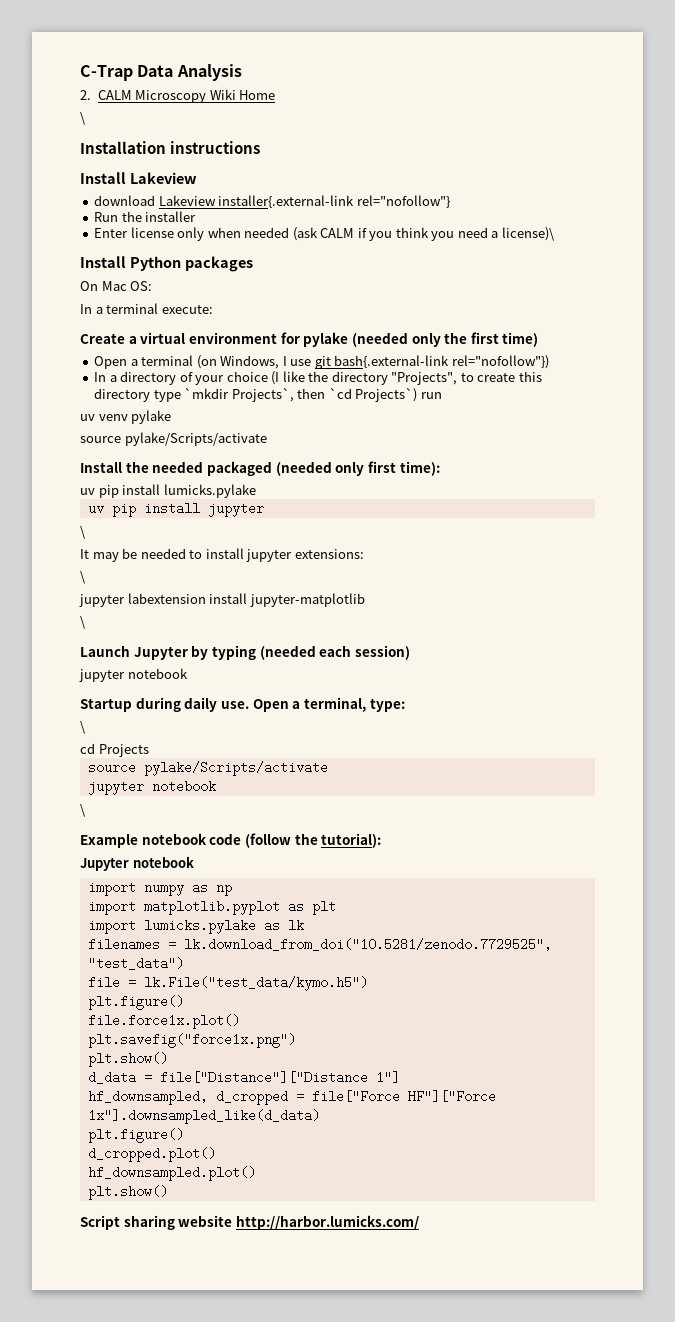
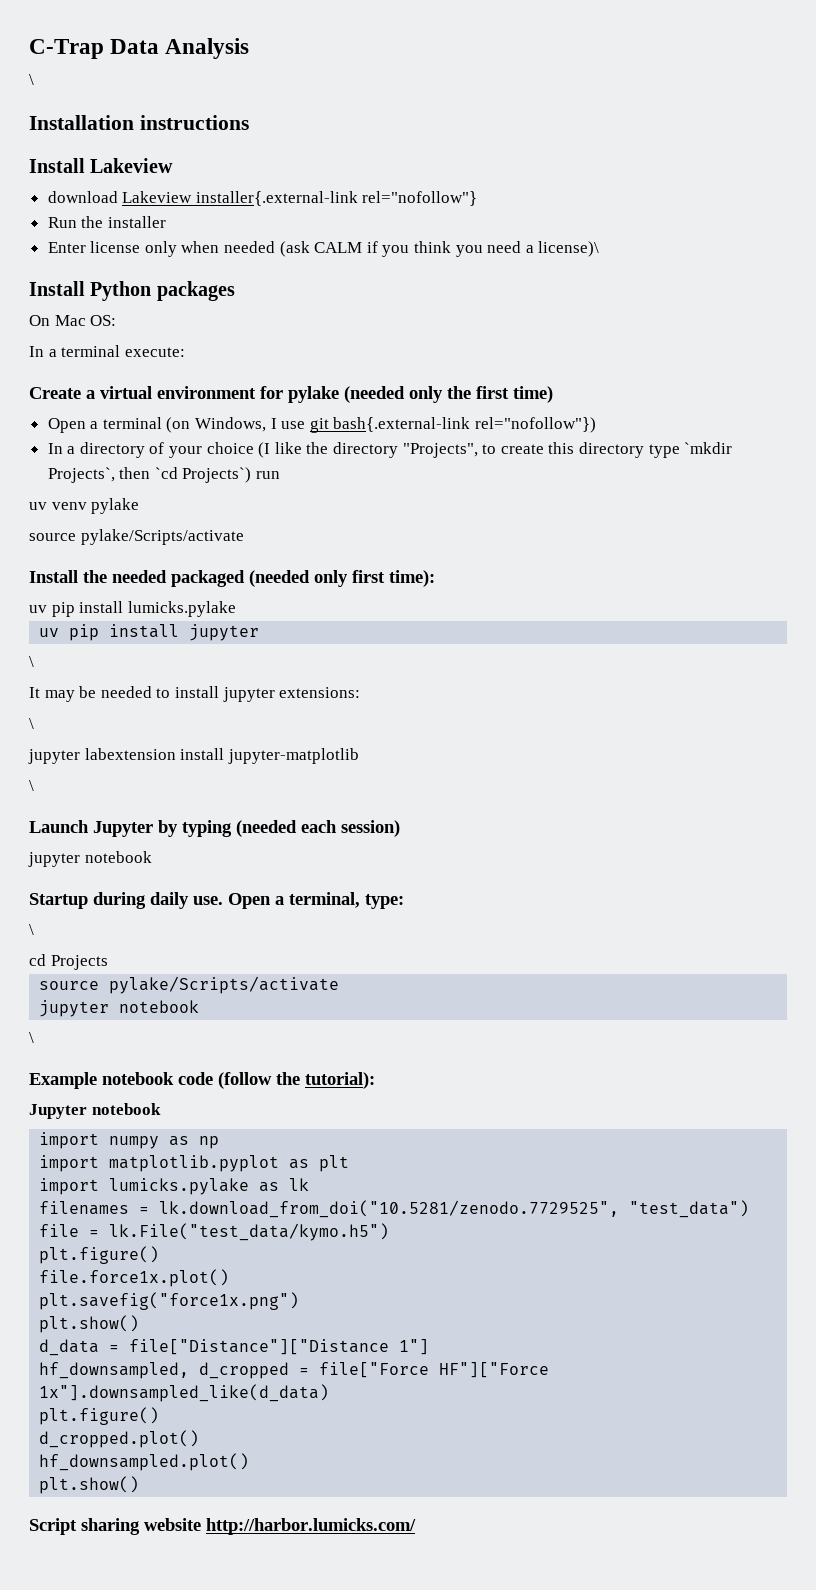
- 2. CALM Microscopy Wiki Home

